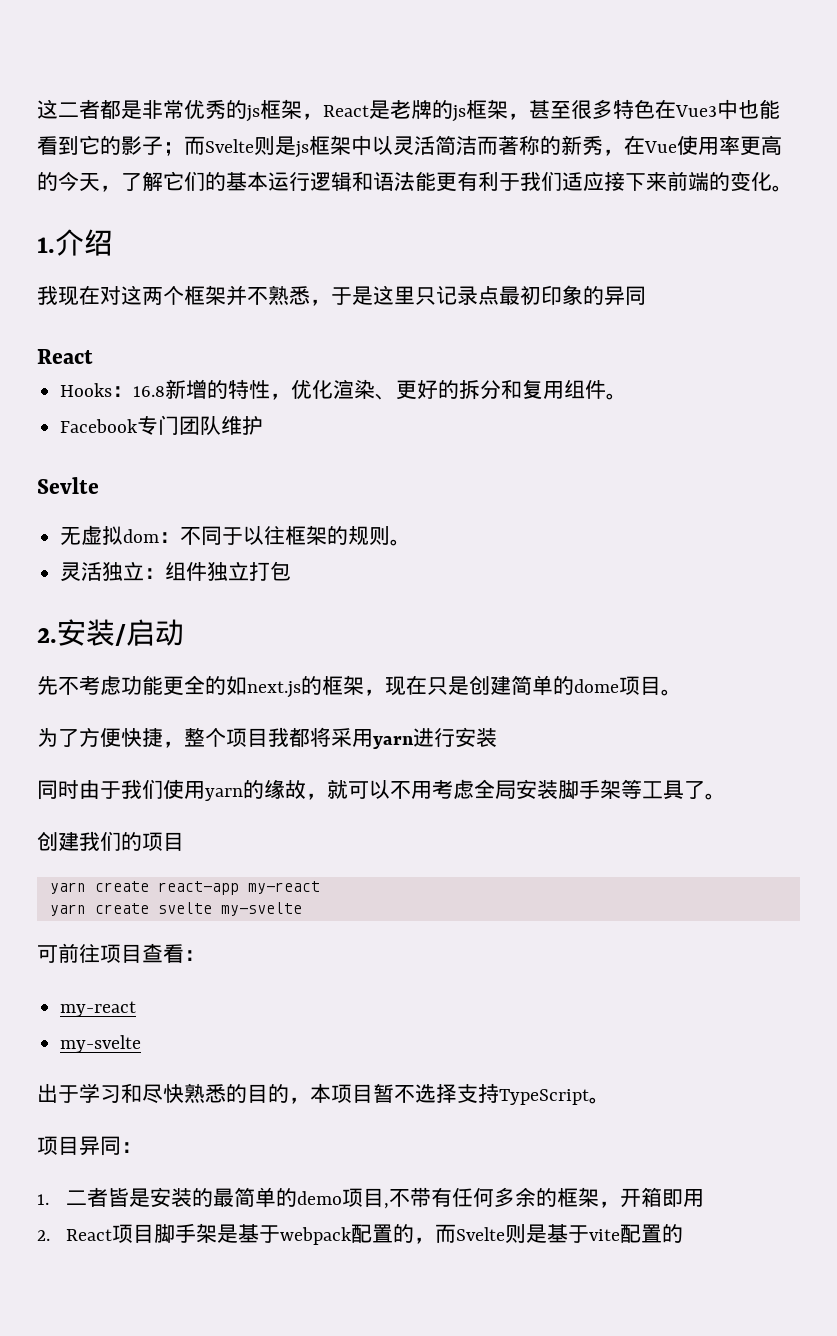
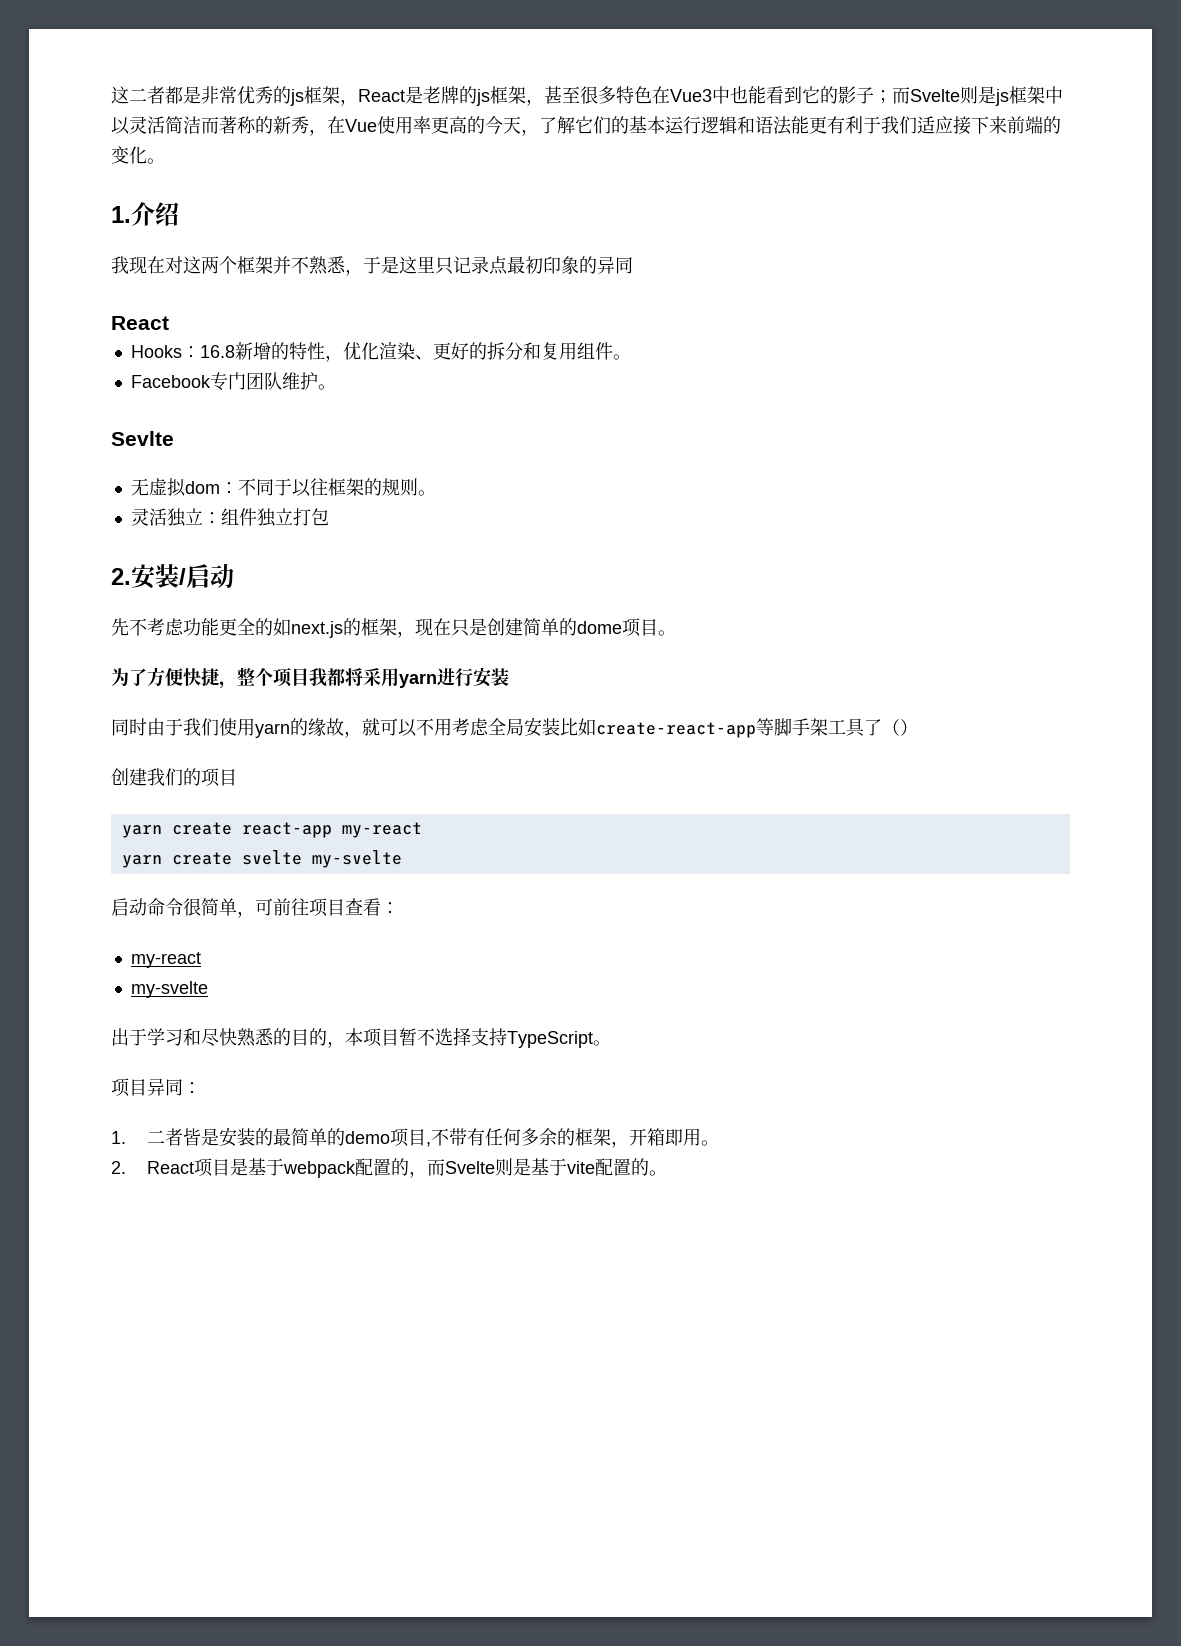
- Facebook专门团队维护
+ Facebook专门团队维护。
- 同时由于我们使用yarn的缘故，就可以不用考虑全局安装脚手架等工具了。
+ 同时由于我们使用yarn的缘故，就可以不用考虑全局安装比如create-react-app等脚手架工具了（）
- 可前往项目查看：
+ 启动命令很简单，可前往项目查看：
- 1.二者皆是安装的最简单的demo项目,不带有任何多余的框架，开箱即用
+ 1.二者皆是安装的最简单的demo项目,不带有任何多余的框架，开箱即用。
- 2. React项目脚手架是基于webpack配置的，而Svelte则是基于vite配置的
+ 2. React项目是基于webpack配置的，而Svelte则是基于vite配置的。

